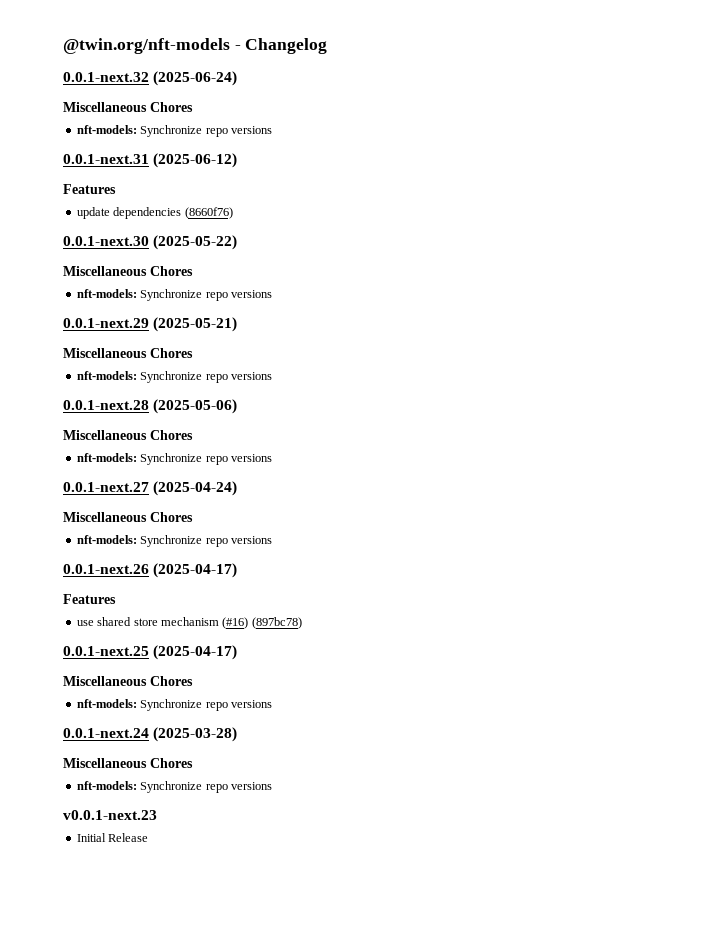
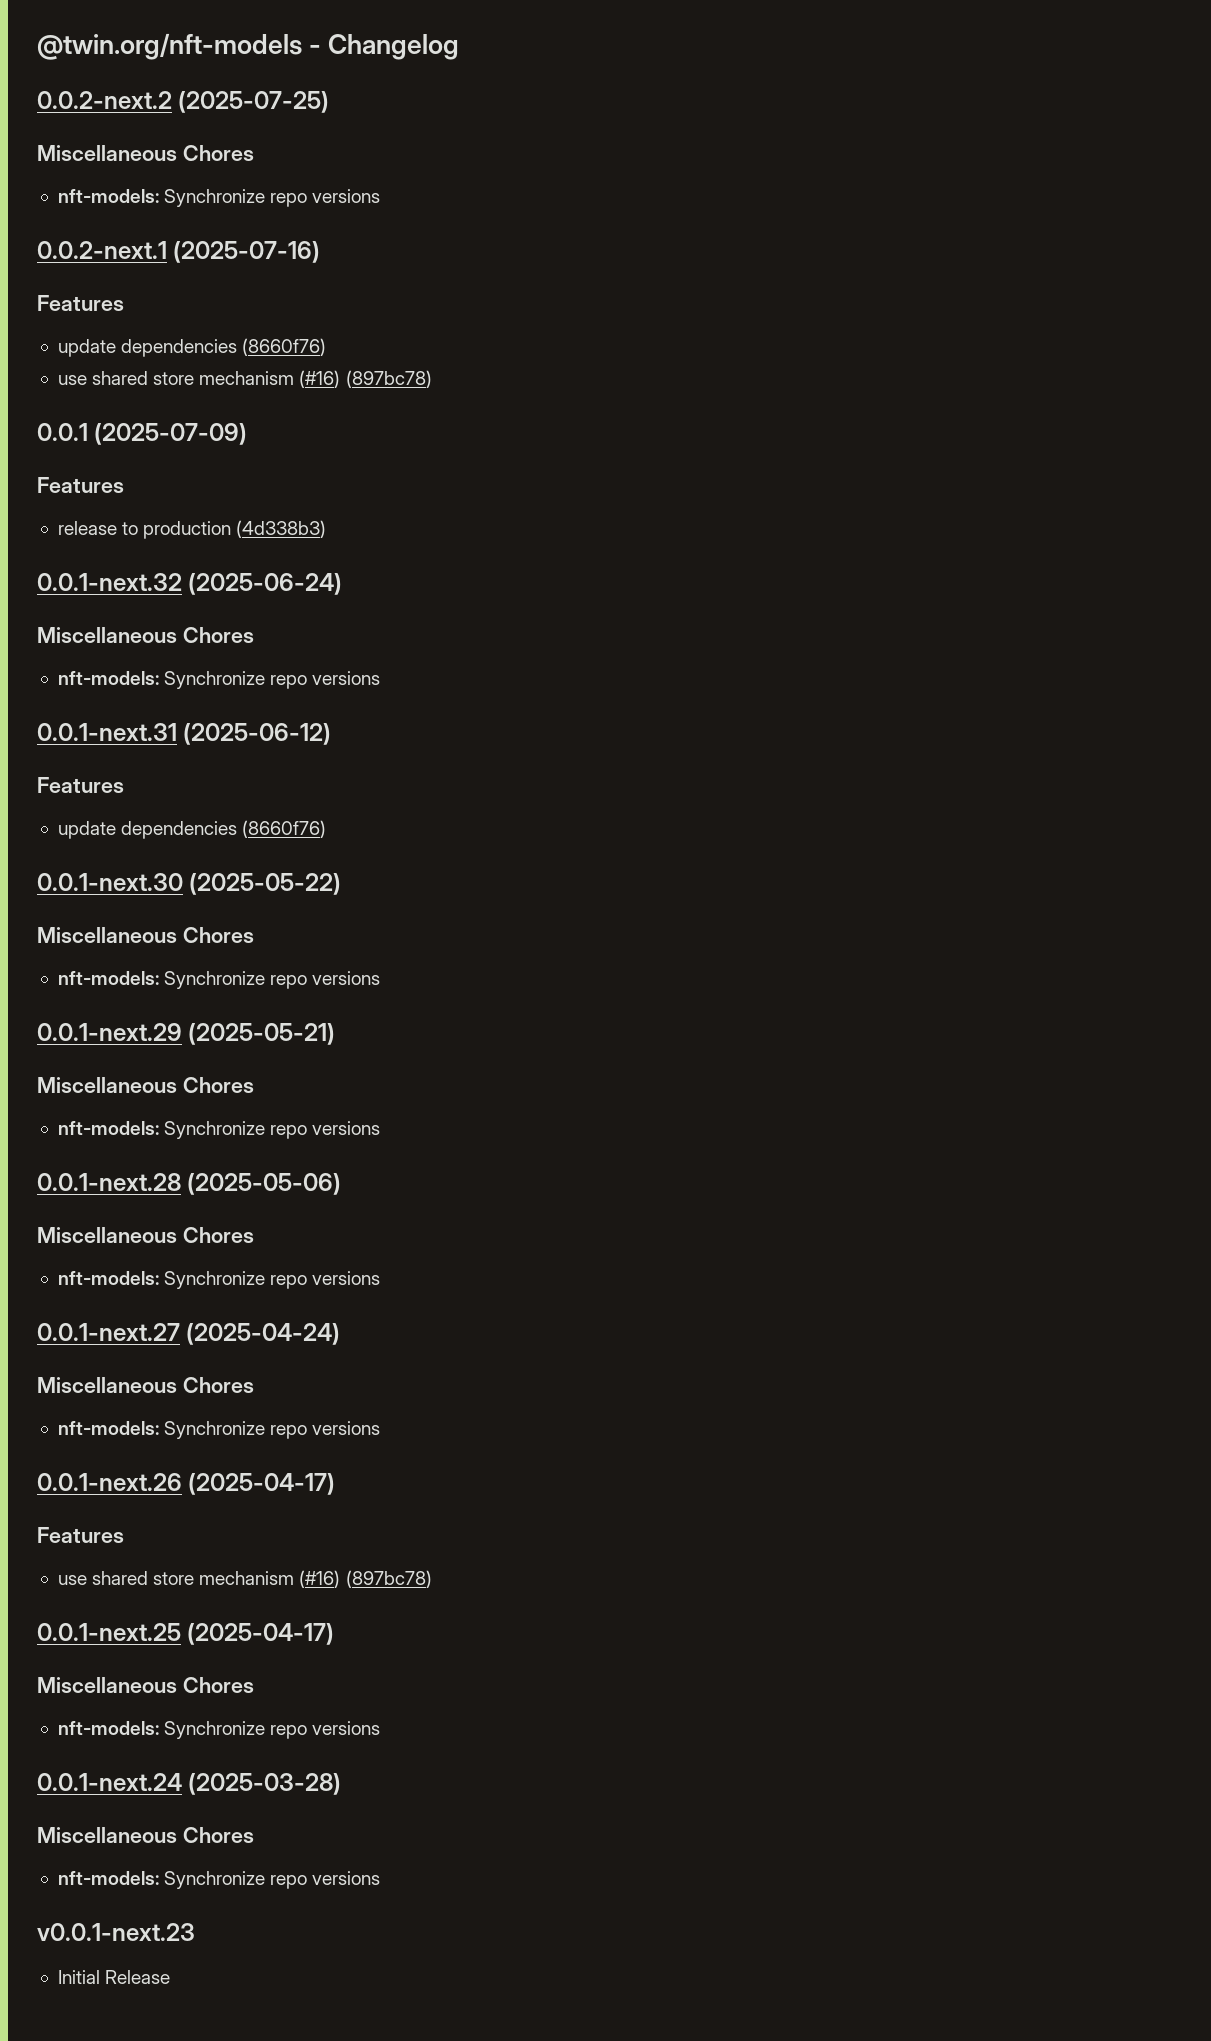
+ 0.0.2-next.2 (2025-07-25)
+ Miscellaneous Chores
+ nft-models: Synchronize repo versions
+ 0.0.2-next.1 (2025-07-16)
+ Features
+ update dependencies (8660f76)
+ use shared store mechanism (#16) (897bc78)
+ 0.0.1 (2025-07-09)
+ Features
+ release to production (4d338b3)

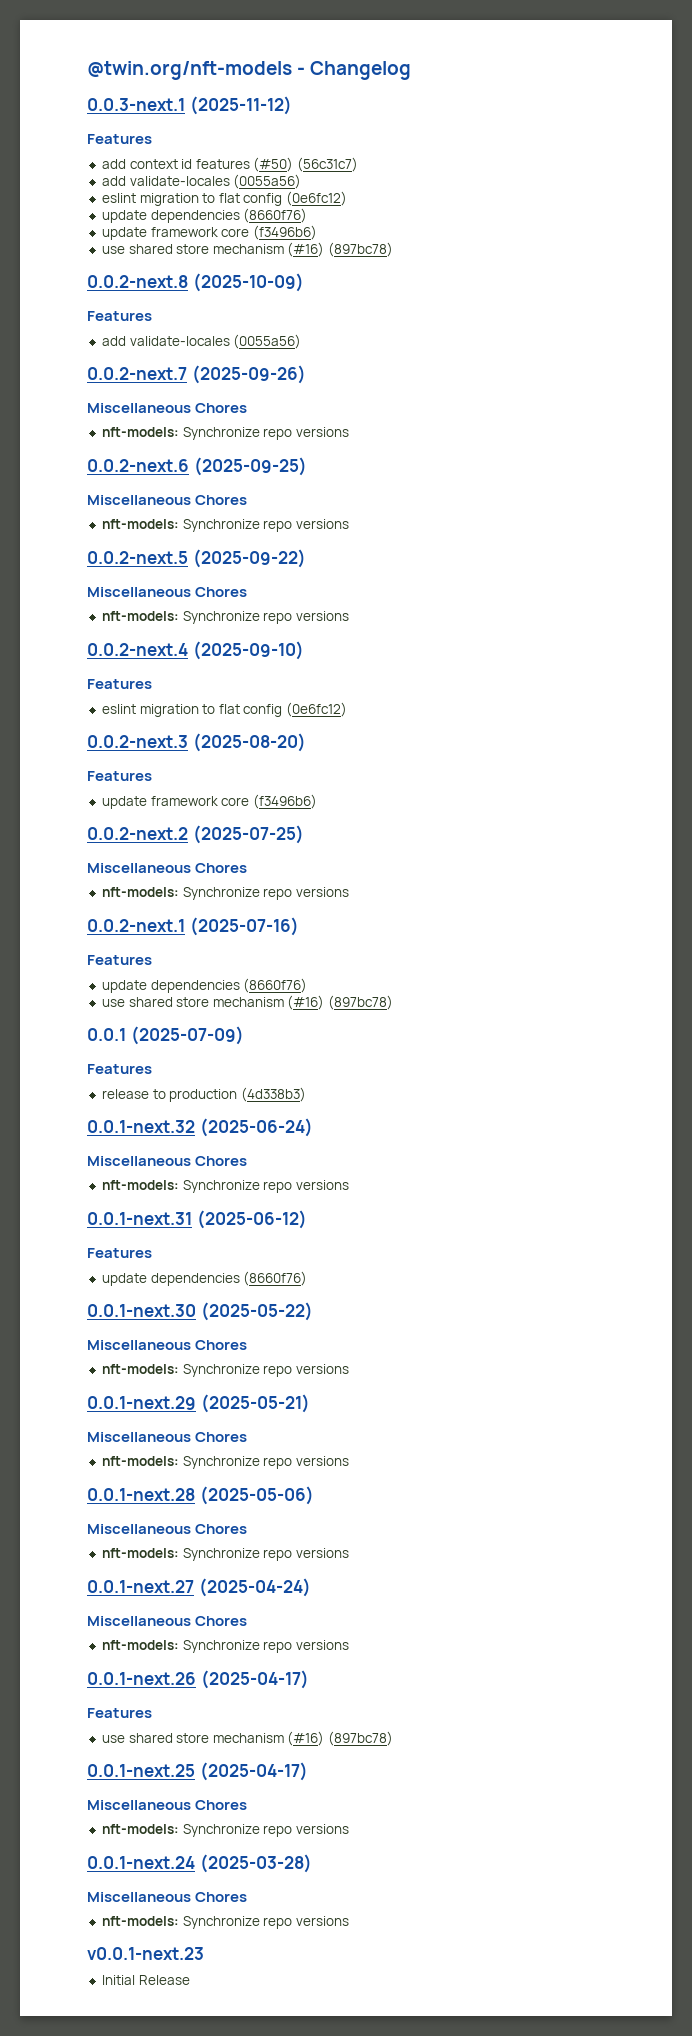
+ 0.0.3-next.1 (2025-11-12)
+ Features
+ add context id features (#50) (56c31c7)
+ add validate-locales (0055a56)
+ eslint migration to flat config (0e6fc12)
+ update dependencies (8660f76)
+ update framework core (f3496b6)
+ use shared store mechanism (#16) (897bc78)
+ 0.0.2-next.8 (2025-10-09)
+ Features
+ add validate-locales (0055a56)
+ 0.0.2-next.7 (2025-09-26)
+ Miscellaneous Chores
+ nft-models: Synchronize repo versions
+ 0.0.2-next.6 (2025-09-25)
+ Miscellaneous Chores
+ nft-models: Synchronize repo versions
+ 0.0.2-next.5 (2025-09-22)
+ Miscellaneous Chores
+ nft-models: Synchronize repo versions
+ 0.0.2-next.4 (2025-09-10)
+ Features
+ eslint migration to flat config (0e6fc12)
+ 0.0.2-next.3 (2025-08-20)
+ Features
+ update framework core (f3496b6)

